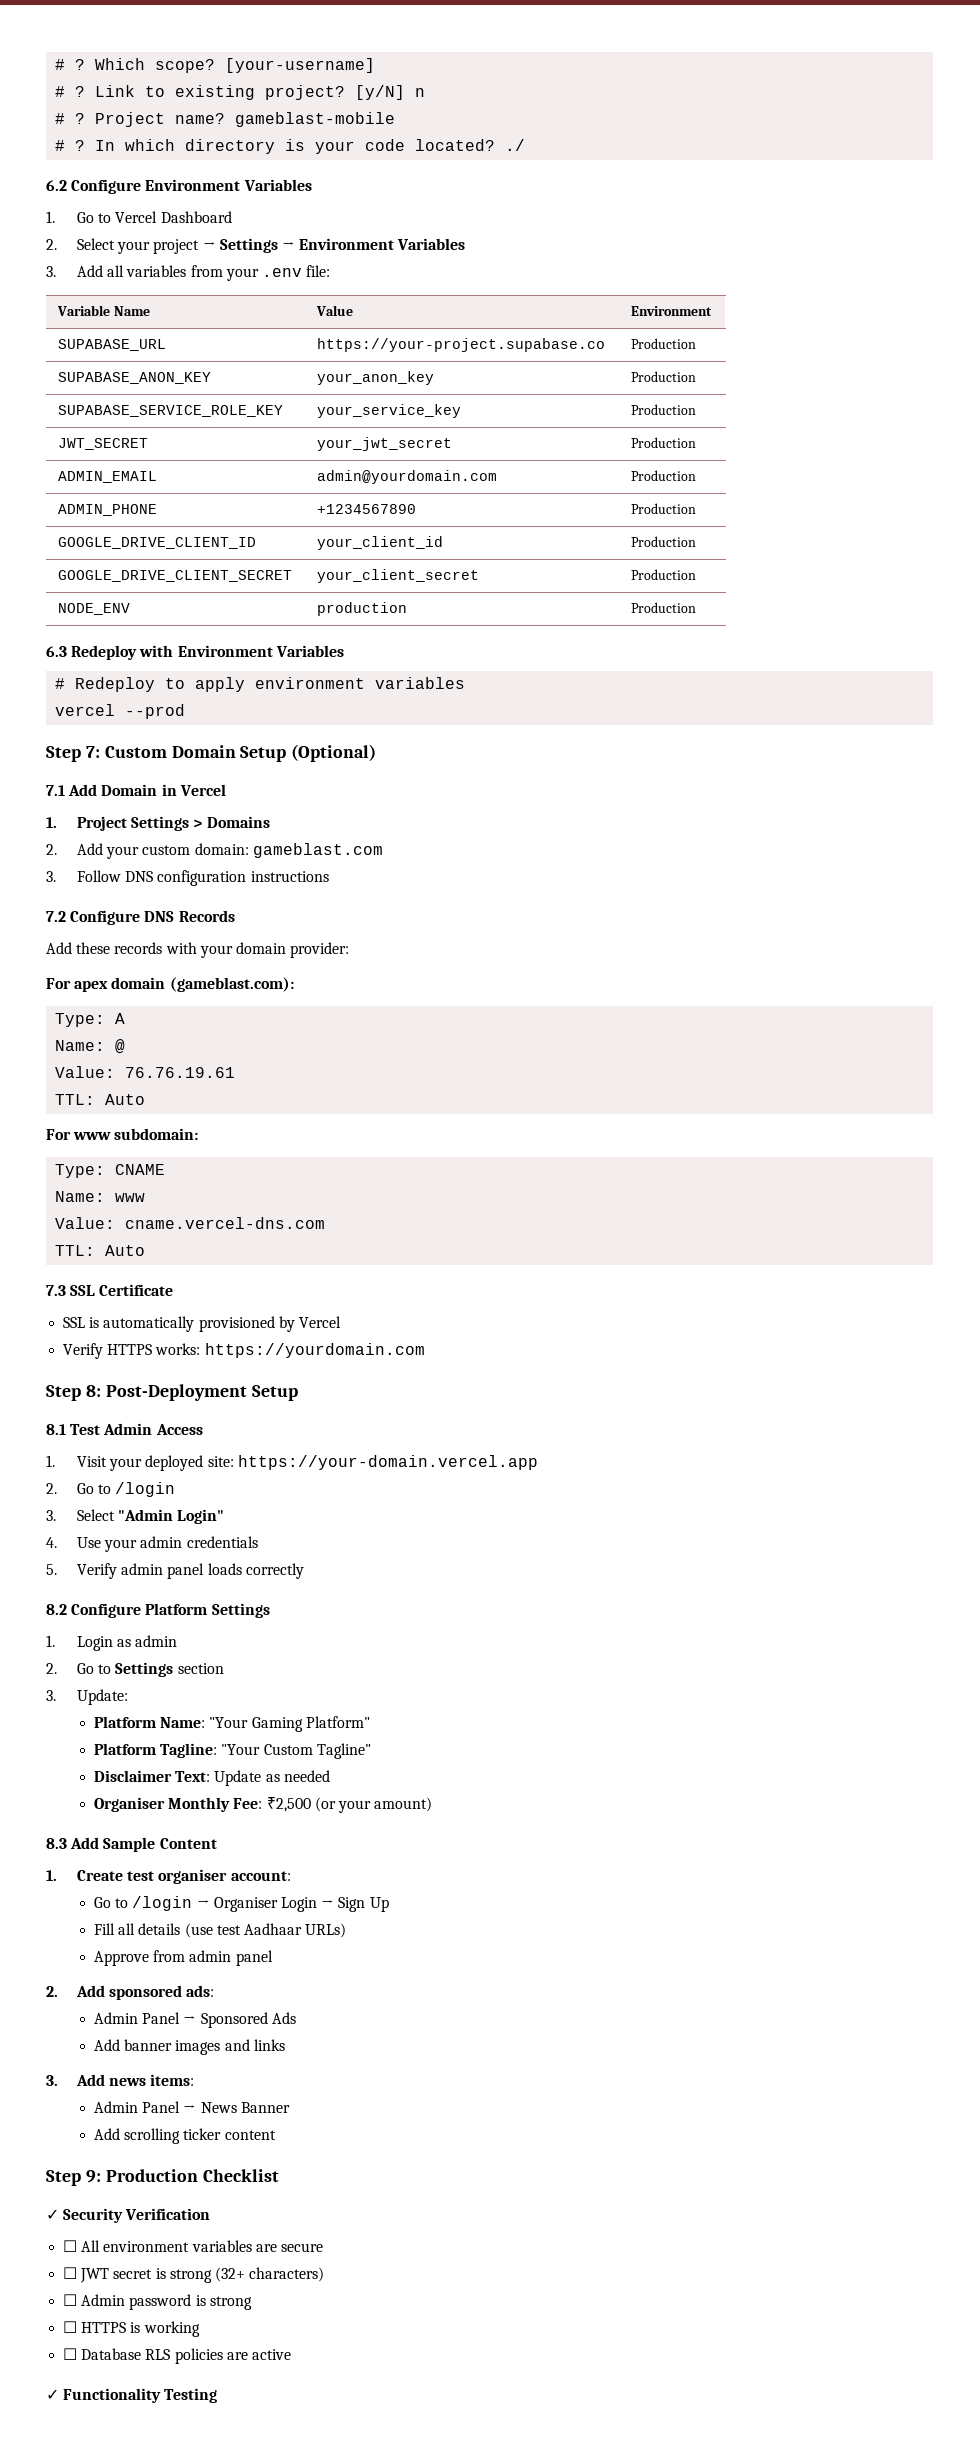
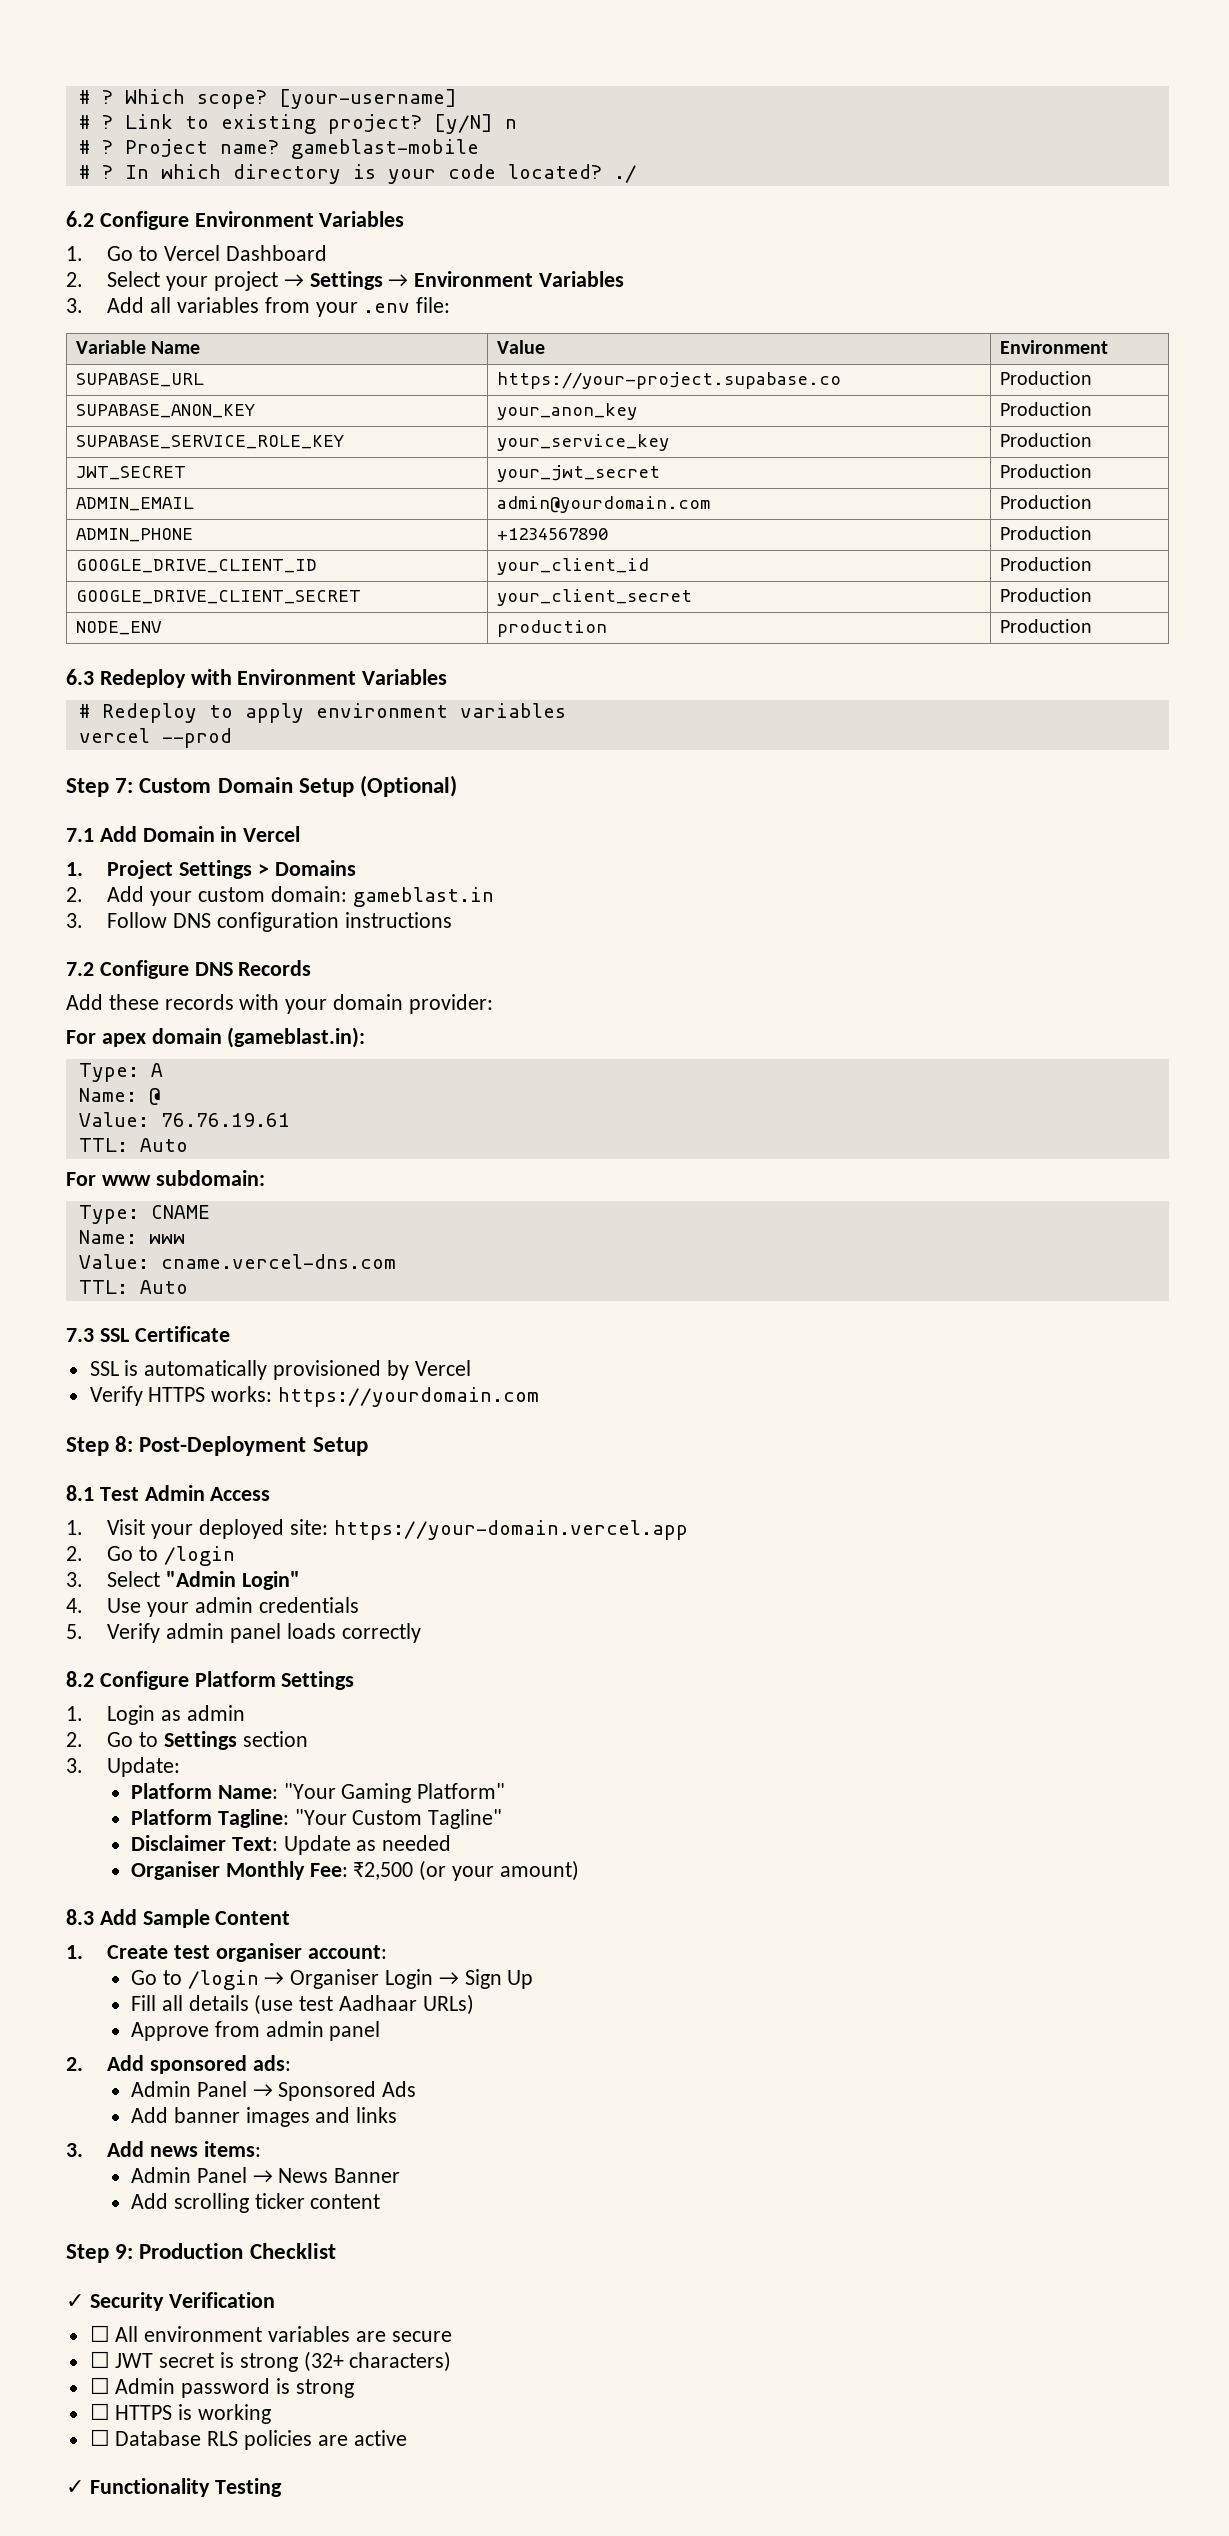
- 2. Add your custom domain: gameblast.com
+ 2. Add your custom domain: gameblast.in
- For apex domain (gameblast.com):
+ For apex domain (gameblast.in):

